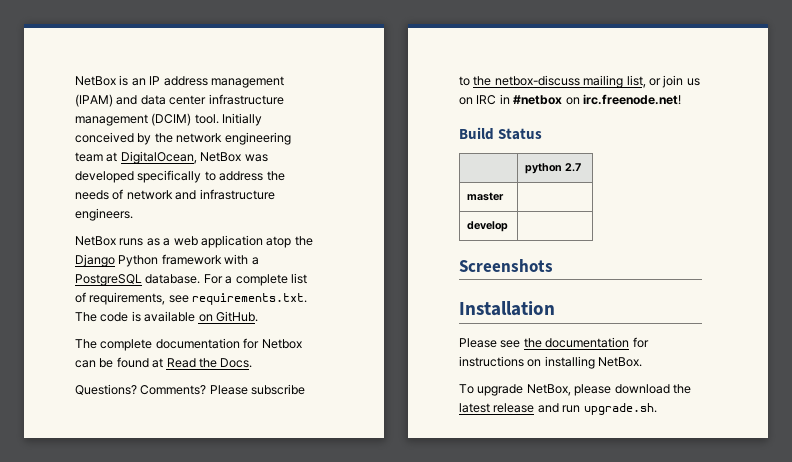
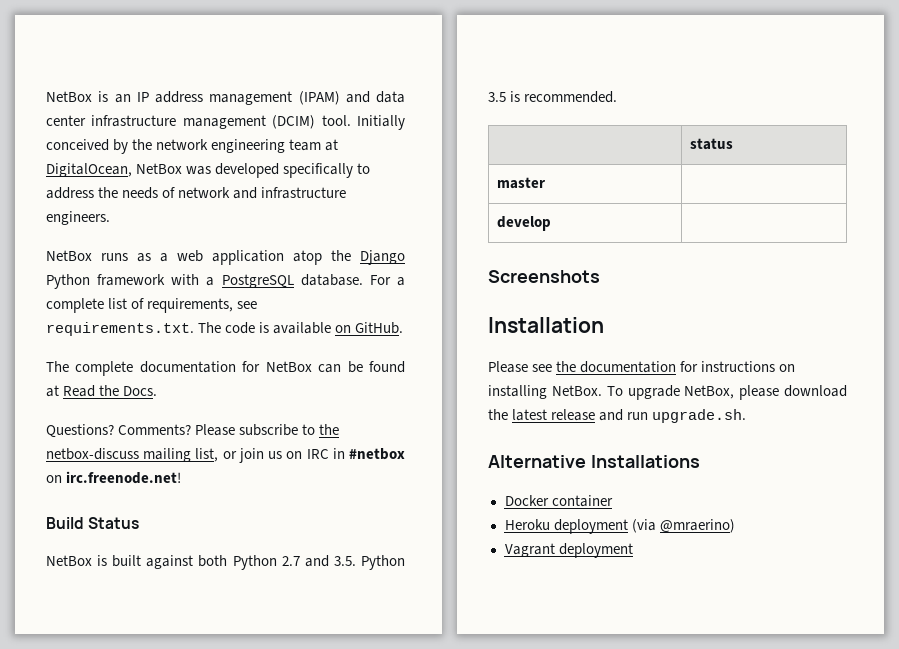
- The complete documentation for Netbox can be found at Read the Docs.
+ The complete documentation for NetBox can be found at Read the Docs.
- | python 2.7
+ NetBox is built against both Python 2.7 and 3.5. Python 3.5 is recommended.
+ | status
- Please see the documentation for instructions on installing NetBox.
- To upgrade NetBox, please download the latest release and run upgrade.sh.
+ Please see the documentation for instructions on installing NetBox. To upgrade NetBox, please download the latest release and run upgrade.sh.
+ Alternative Installations
+ Docker container
+ Heroku deployment (via @mraerino)
+ Vagrant deployment

